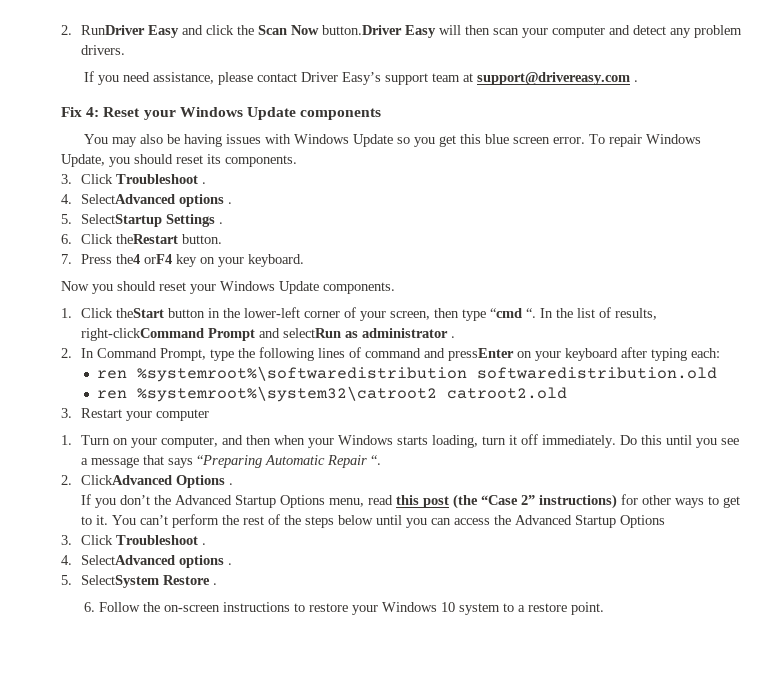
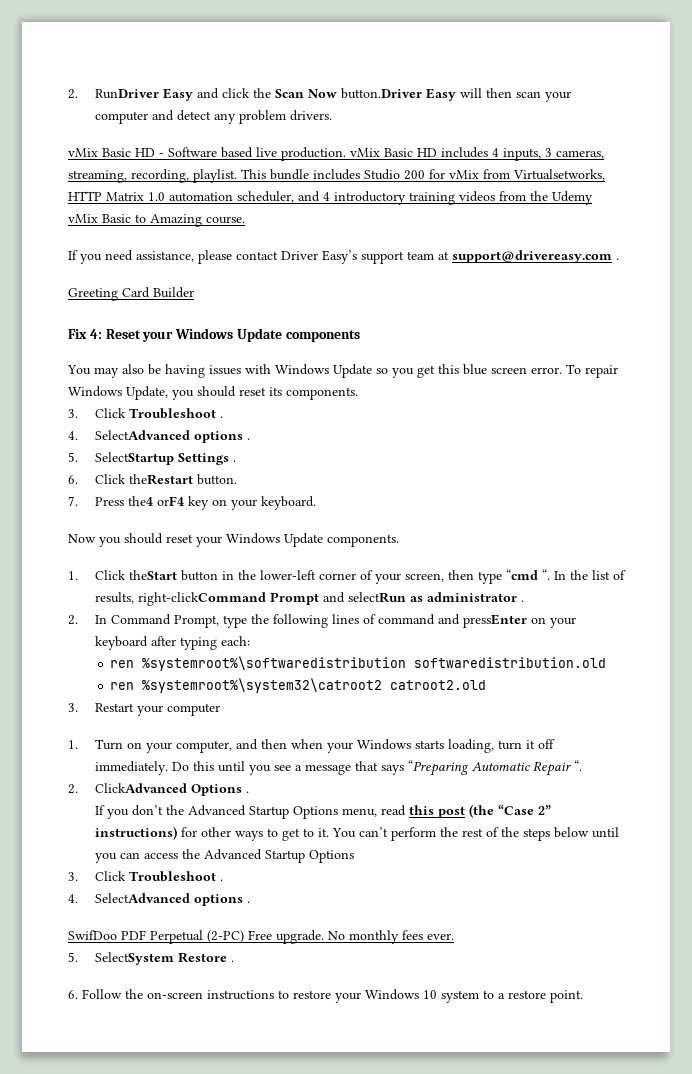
+ vMix Basic HD - Software based live production. vMix Basic HD includes 4 inputs, 3 cameras, streaming, recording, playlist. This bundle includes Studio 200 for vMix from Virtualsetworks, HTTP Matrix 1.0 automation scheduler, and 4 introductory training videos from the Udemy vMix Basic to Amazing course.
+ Greeting Card Builder
+ SwifDoo PDF Perpetual (2-PC) Free upgrade. No monthly fees ever.

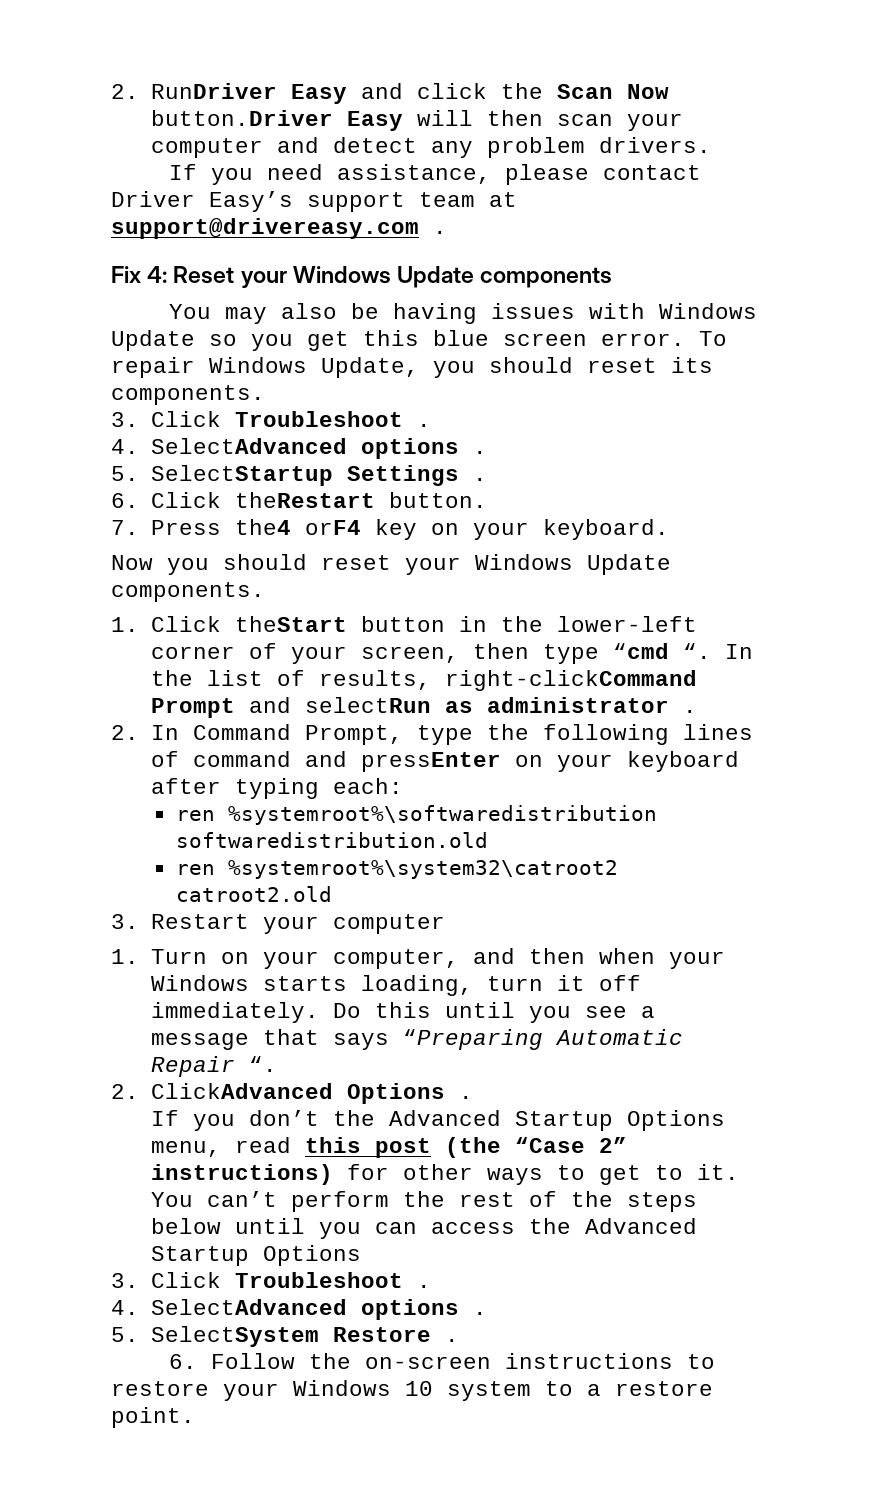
- vMix Basic HD - Software based live production. vMix Basic HD includes 4 inputs, 3 cameras, streaming, recording, playlist. This bundle includes Studio 200 for vMix from Virtualsetworks, HTTP Matrix 1.0 automation scheduler, and 4 introductory training videos from the Udemy vMix Basic to Amazing course.
- Greeting Card Builder
- SwifDoo PDF Perpetual (2-PC) Free upgrade. No monthly fees ever.

